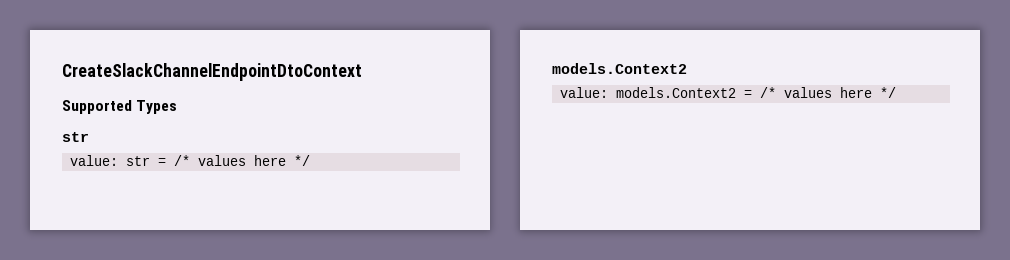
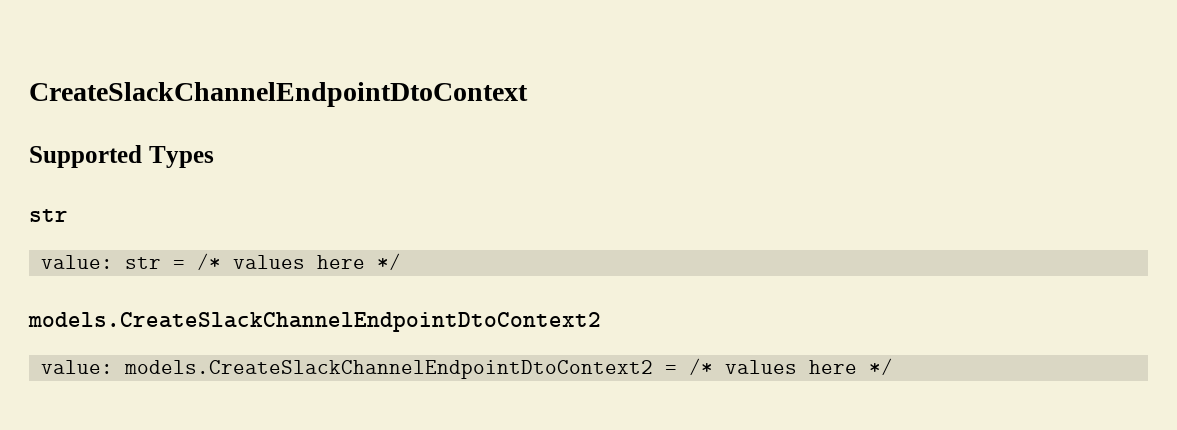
  value: str = /* values here */
- models.Context2
- value: models.Context2 = /* values here */
+ models.CreateSlackChannelEndpointDtoContext2
+ value: models.CreateSlackChannelEndpointDtoContext2 = /* values here */

